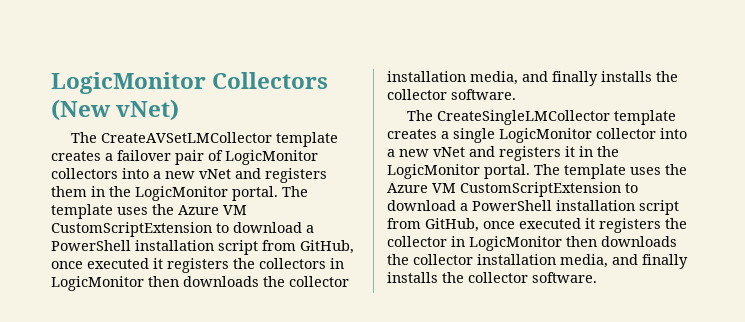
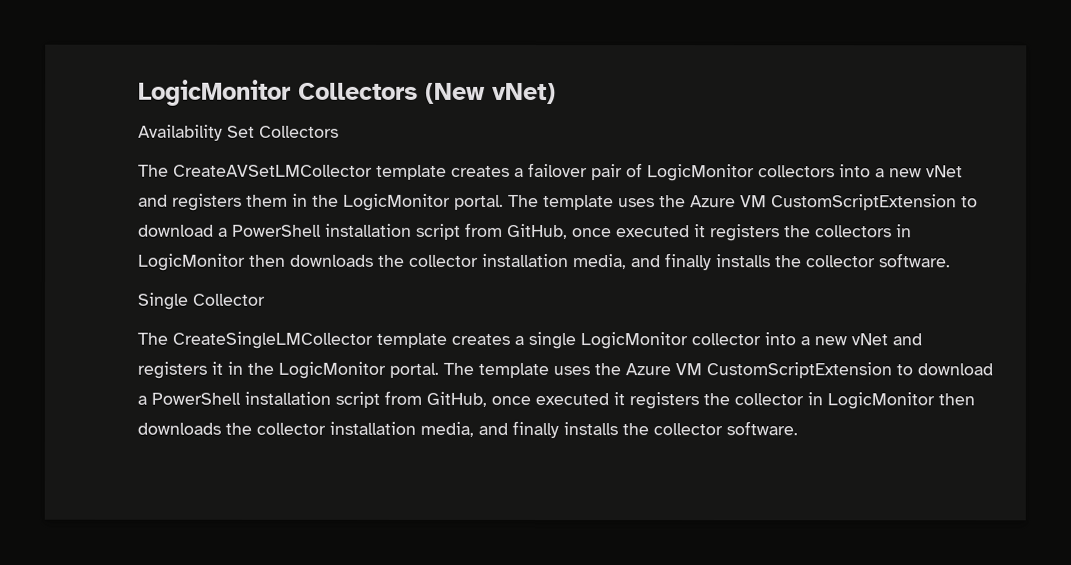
+ Availability Set Collectors
+ Single Collector

